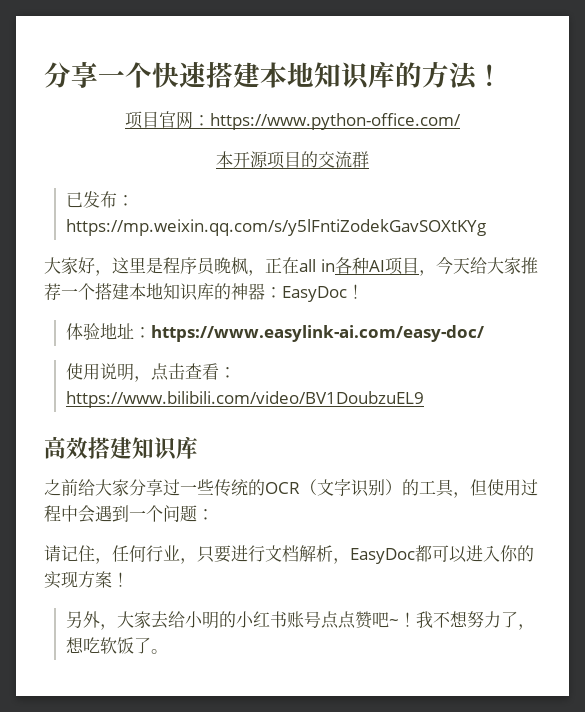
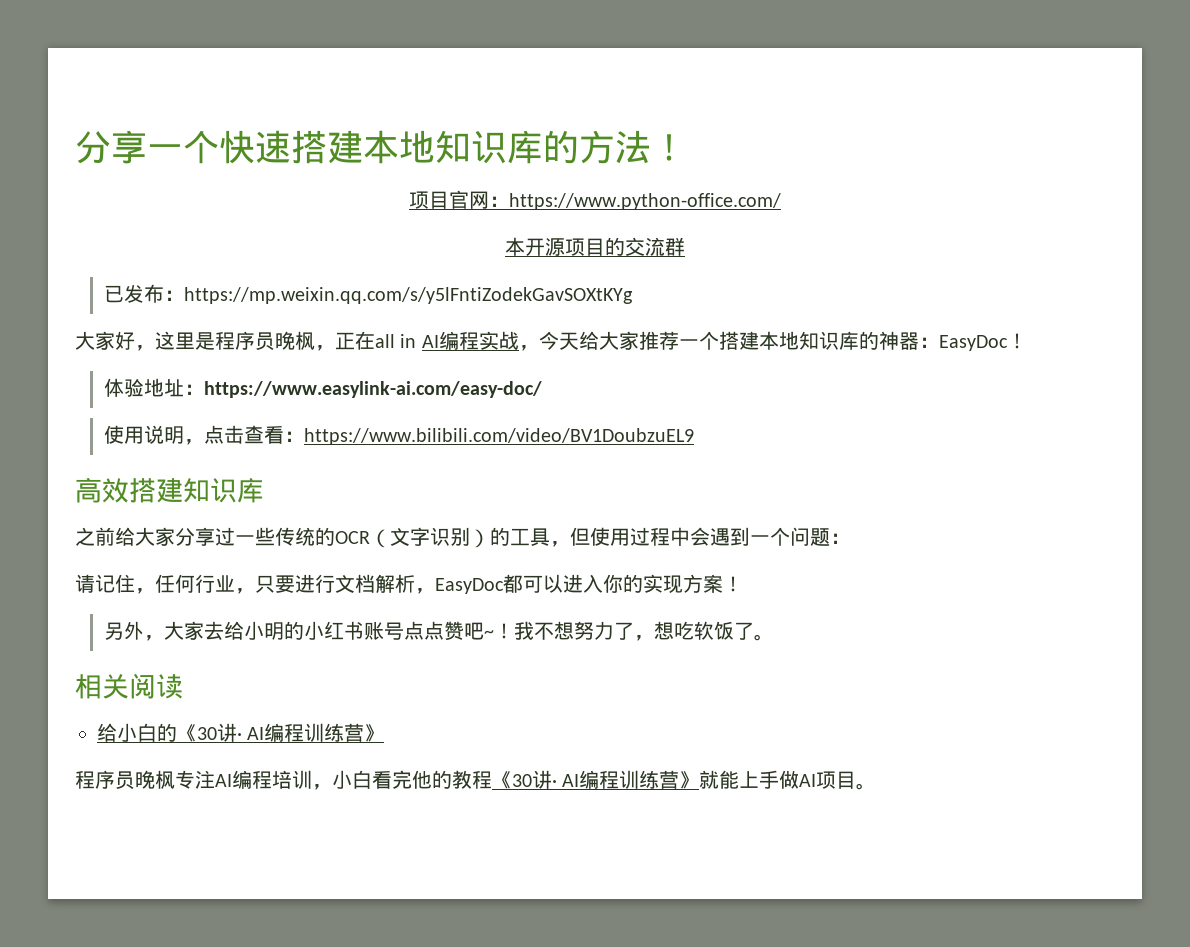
- 大家好，这里是程序员晚枫，正在all in各种AI项目，今天给大家推荐一个搭建本地知识库的神器：EasyDoc！
+ 大家好，这里是程序员晚枫，正在all in AI编程实战，今天给大家推荐一个搭建本地知识库的神器：EasyDoc！
+ 相关阅读
+ 给小白的《30讲· AI编程训练营》
+ 程序员晚枫专注AI编程培训，小白看完他的教程《30讲· AI编程训练营》就能上手做AI项目。

